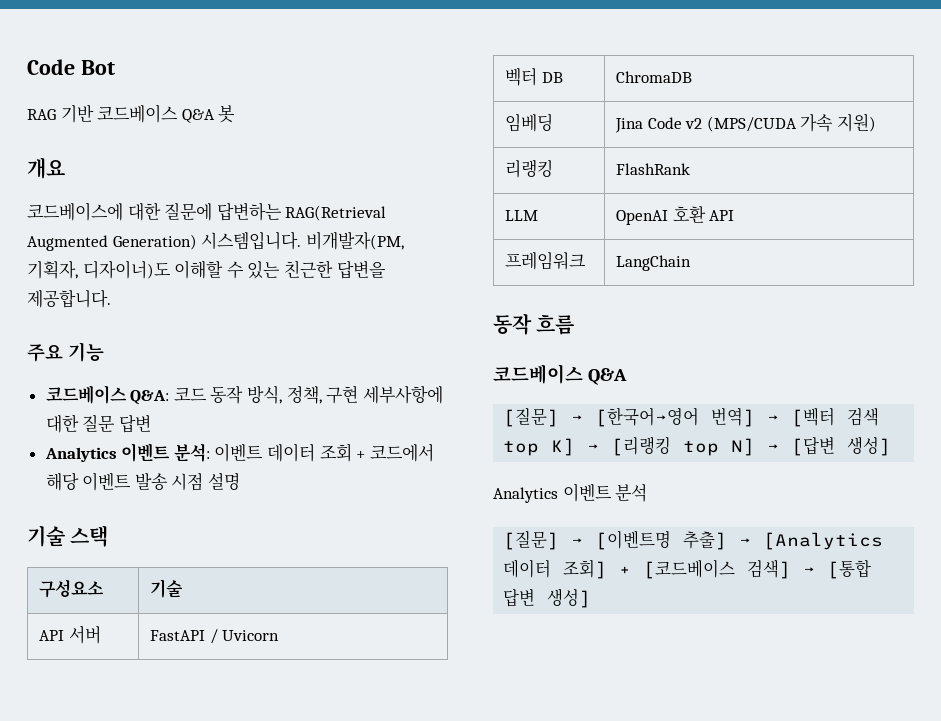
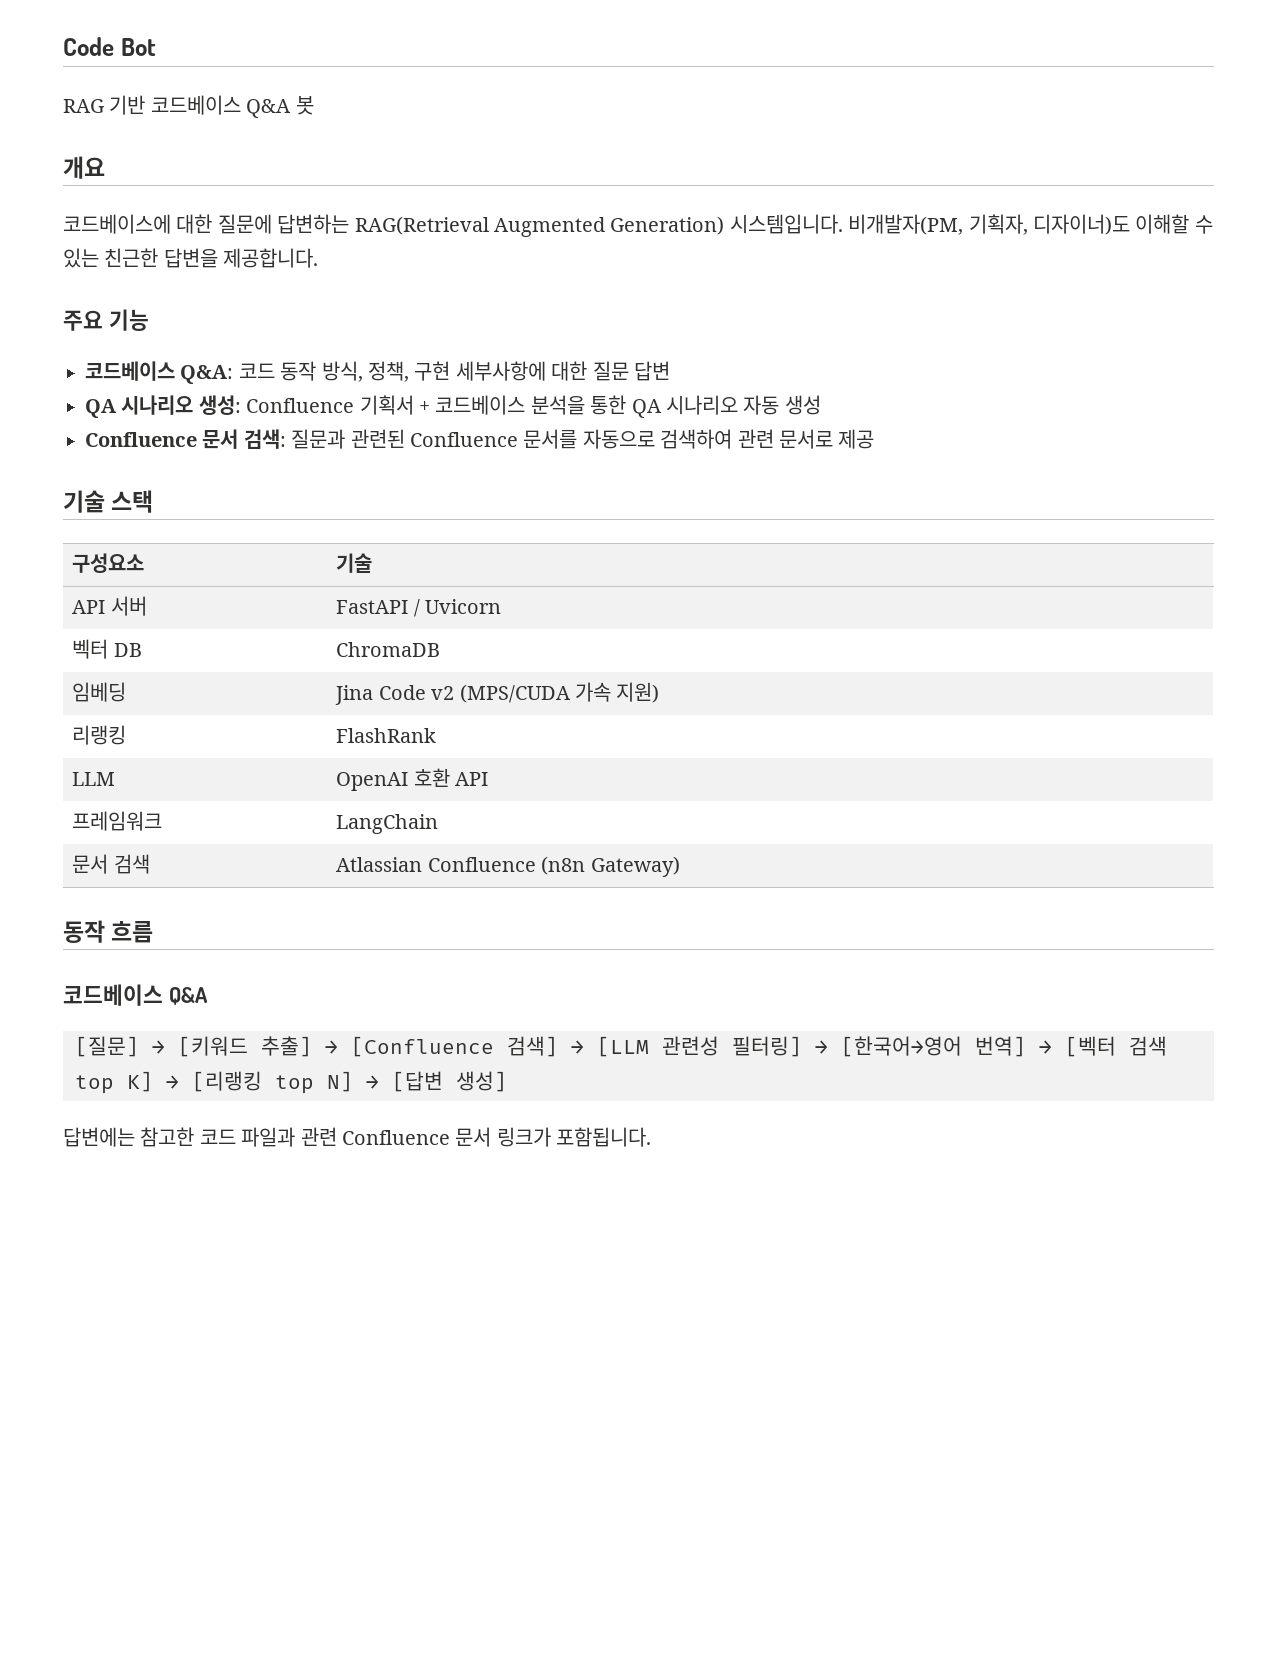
- Analytics 이벤트 분석: 이벤트 데이터 조회 + 코드에서 해당 이벤트 발송 시점 설명
+ QA 시나리오 생성: Confluence 기획서 + 코드베이스 분석을 통한 QA 시나리오 자동 생성
+ Confluence 문서 검색: 질문과 관련된 Confluence 문서를 자동으로 검색하여 관련 문서로 제공
+ 문서 검색 | Atlassian Confluence (n8n Gateway)
- [질문] → [한국어→영어 번역] → [벡터 검색 top K] → [리랭킹 top N] → [답변 생성]
+ [질문] → [키워드 추출] → [Confluence 검색] → [LLM 관련성 필터링] → [한국어→영어 번역] → [벡터 검색 top K] → [리랭킹 top N] → [답변 생성]
- Analytics 이벤트 분석
- [질문] → [이벤트명 추출] → [Analytics 데이터 조회] + [코드베이스 검색] → [통합 답변 생성]
+ 답변에는 참고한 코드 파일과 관련 Confluence 문서 링크가 포함됩니다.

